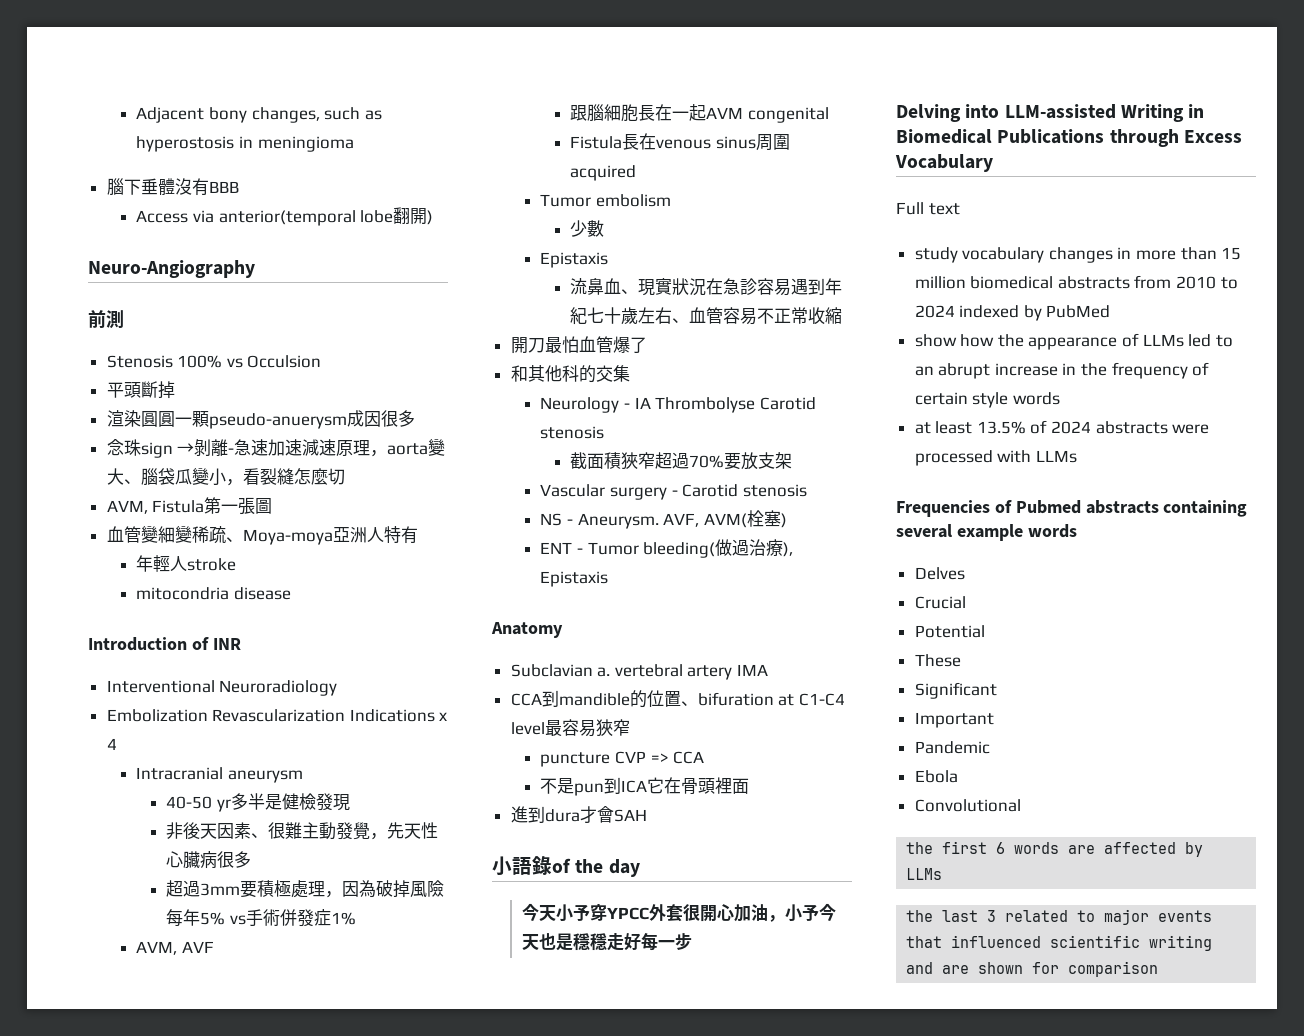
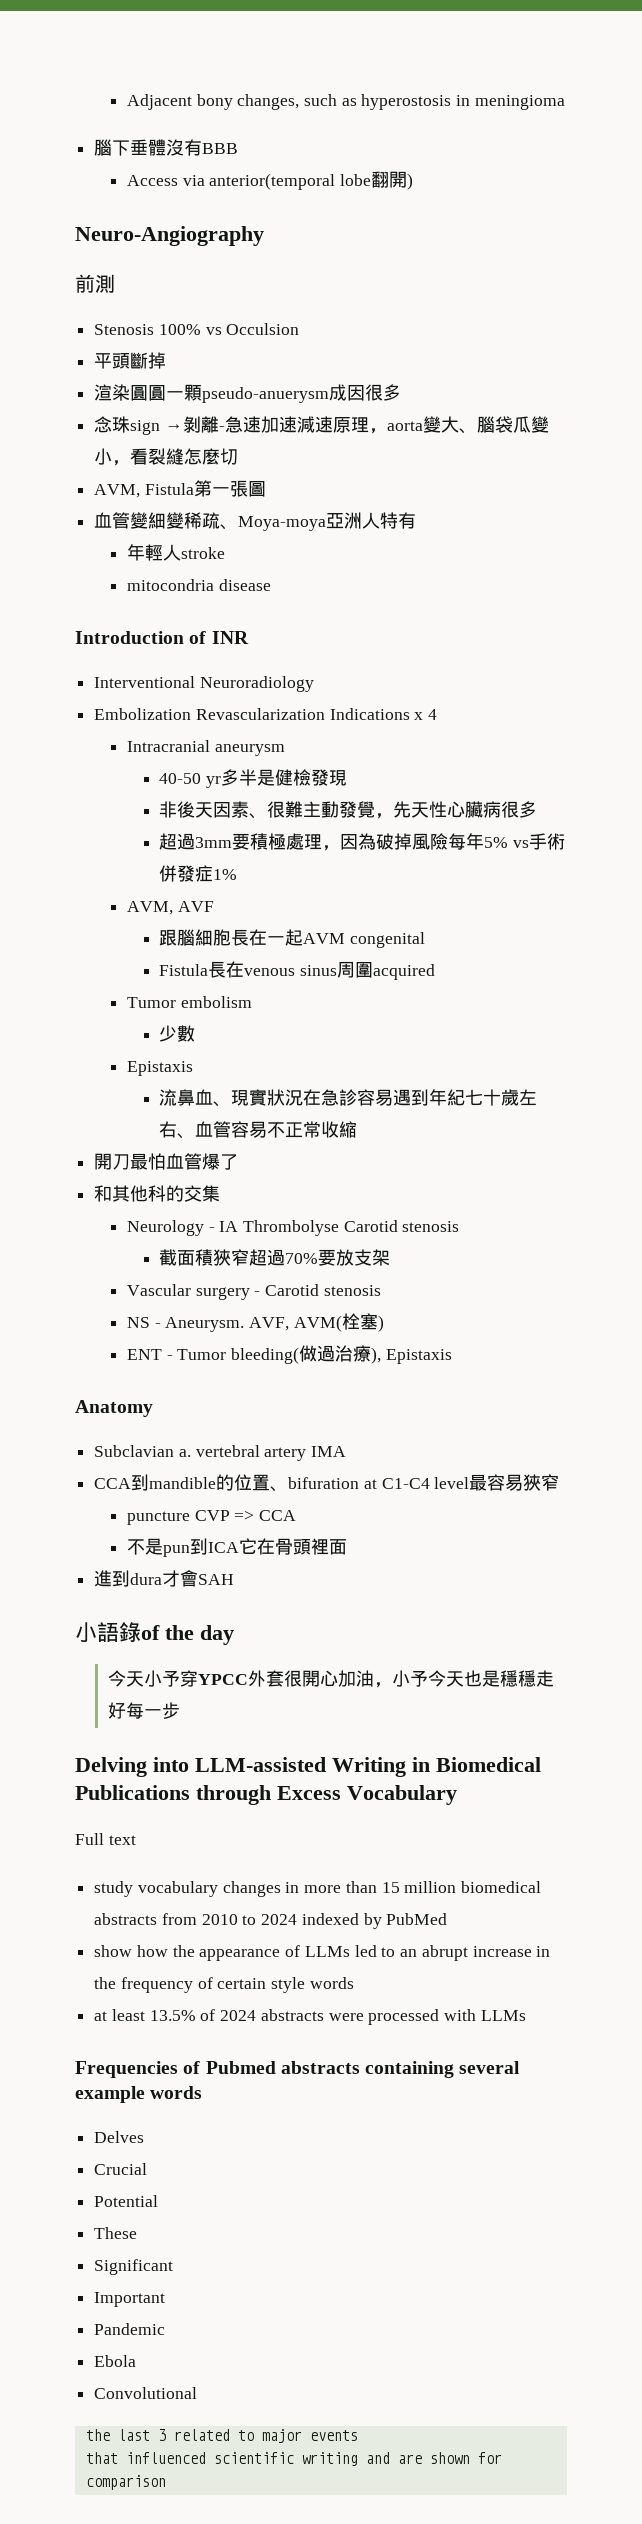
- the first 6 words are affected by LLMs

